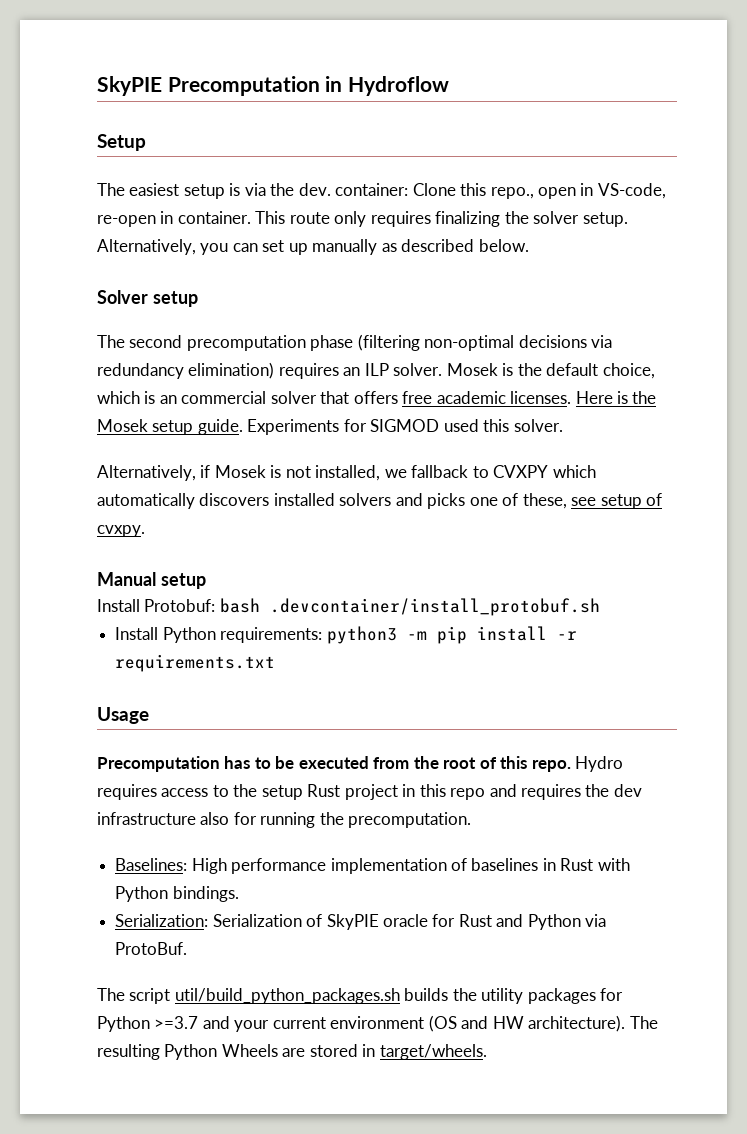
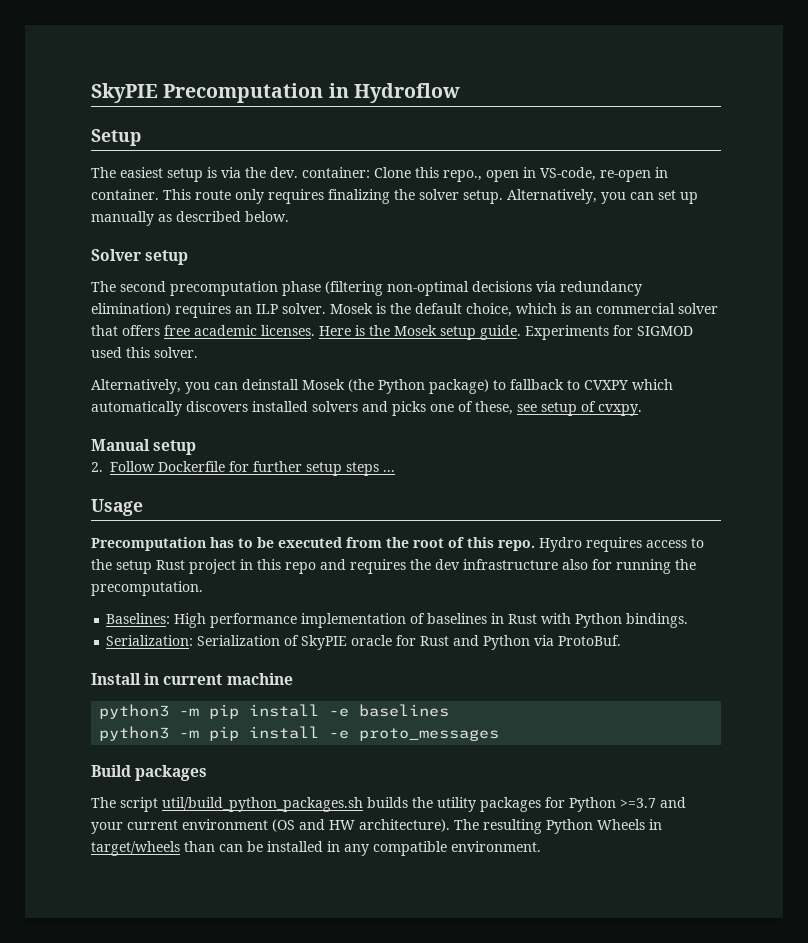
- Alternatively, if Mosek is not installed, we fallback to CVXPY which automatically discovers installed solvers and picks one of these, see setup of cvxpy.
+ Alternatively, you can deinstall Mosek (the Python package) to fallback to CVXPY which automatically discovers installed solvers and picks one of these, see setup of cvxpy.
- Install Protobuf: bash .devcontainer/install_protobuf.sh
- Install Python requirements: python3 -m pip install -r requirements.txt
+ 2. Follow Dockerfile for further setup steps ...
+ Install in current machine
+ python3 -m pip install -e baselines
+ python3 -m pip install -e proto_messages
+ Build packages
- The resulting Python Wheels are stored in target/wheels.
+ The resulting Python Wheels in target/wheels than can be installed in any compatible environment.

